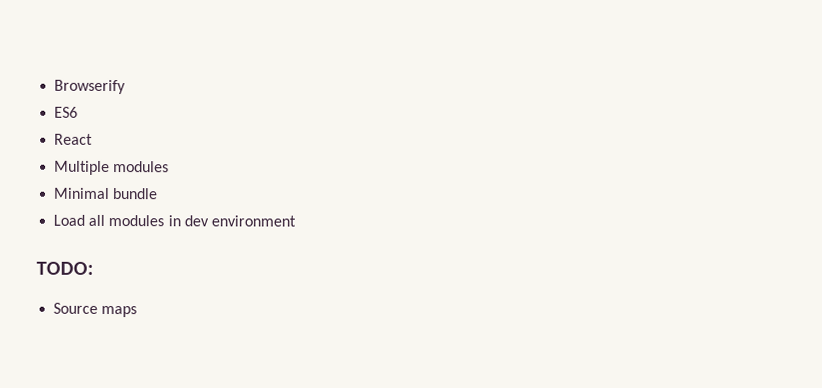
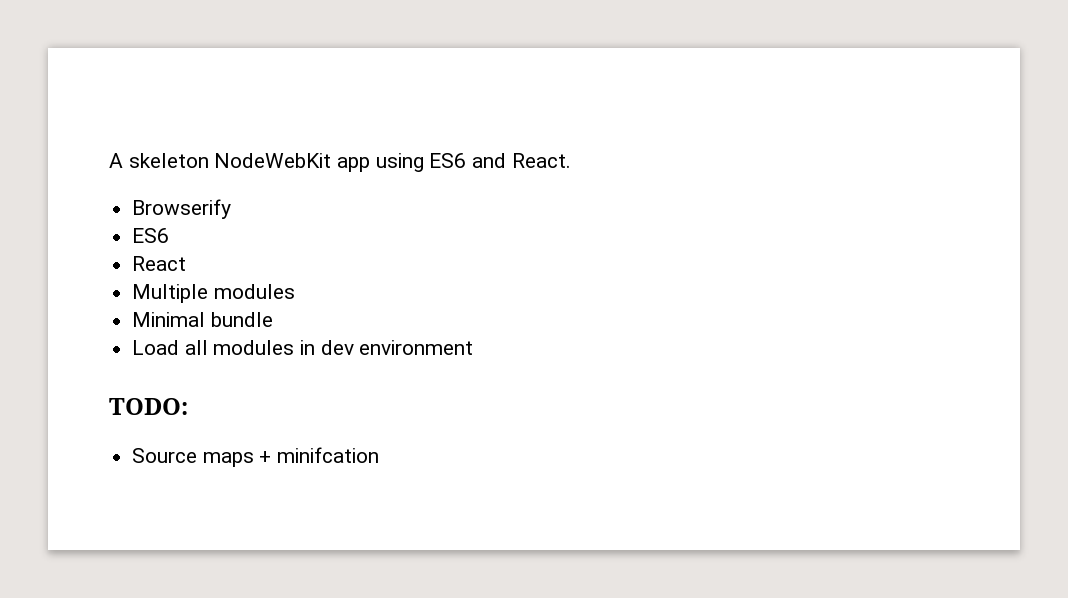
+ A skeleton NodeWebKit app using ES6 and React.
- Source maps
+ Source maps + minifcation

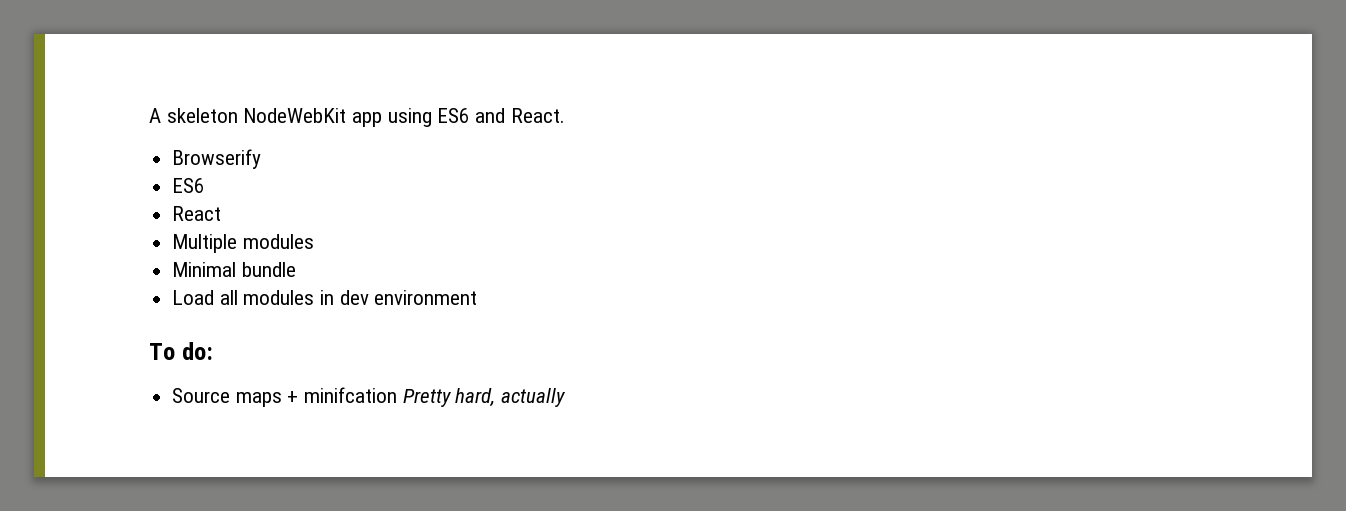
- TODO:
+ To do:
- Source maps + minifcation
+ Source maps + minifcation Pretty hard, actually

